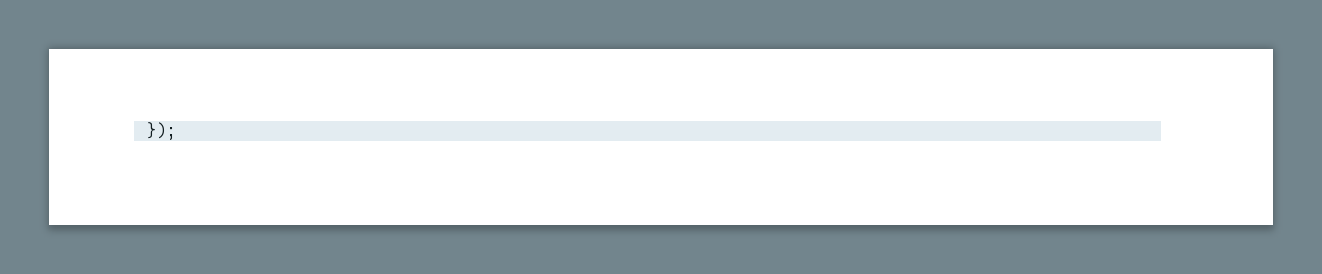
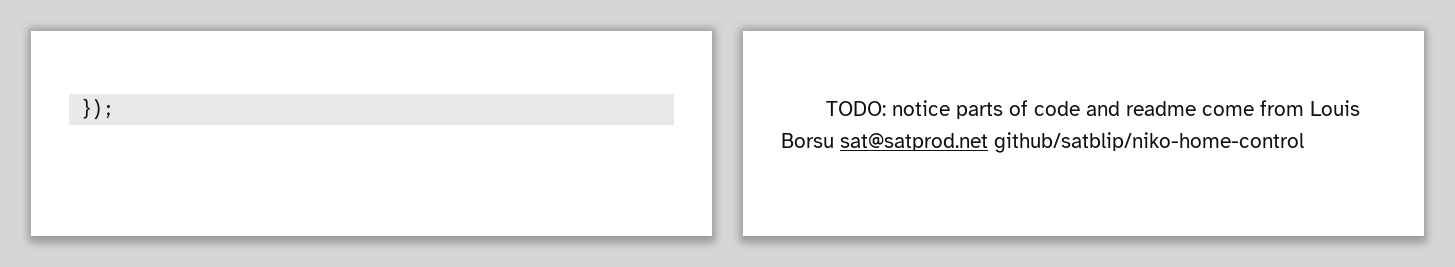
+ TODO: notice parts of code and readme come from Louis Borsu sat@satprod.net github/satblip/niko-home-control

